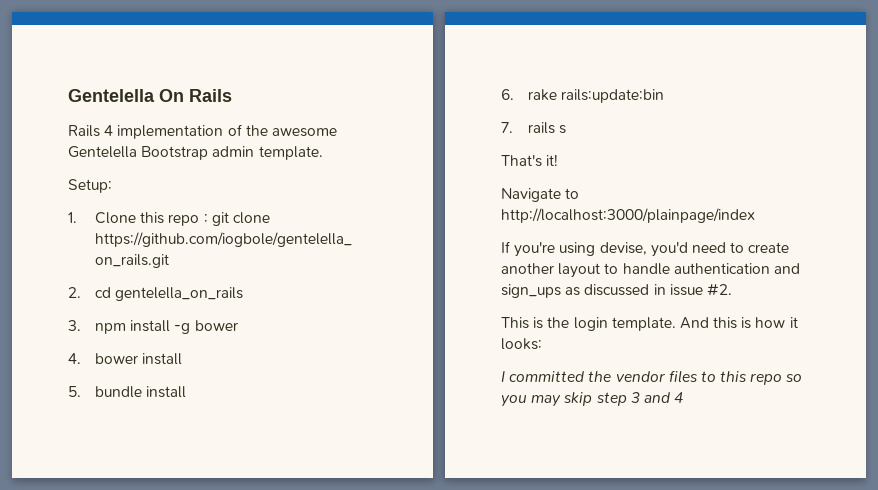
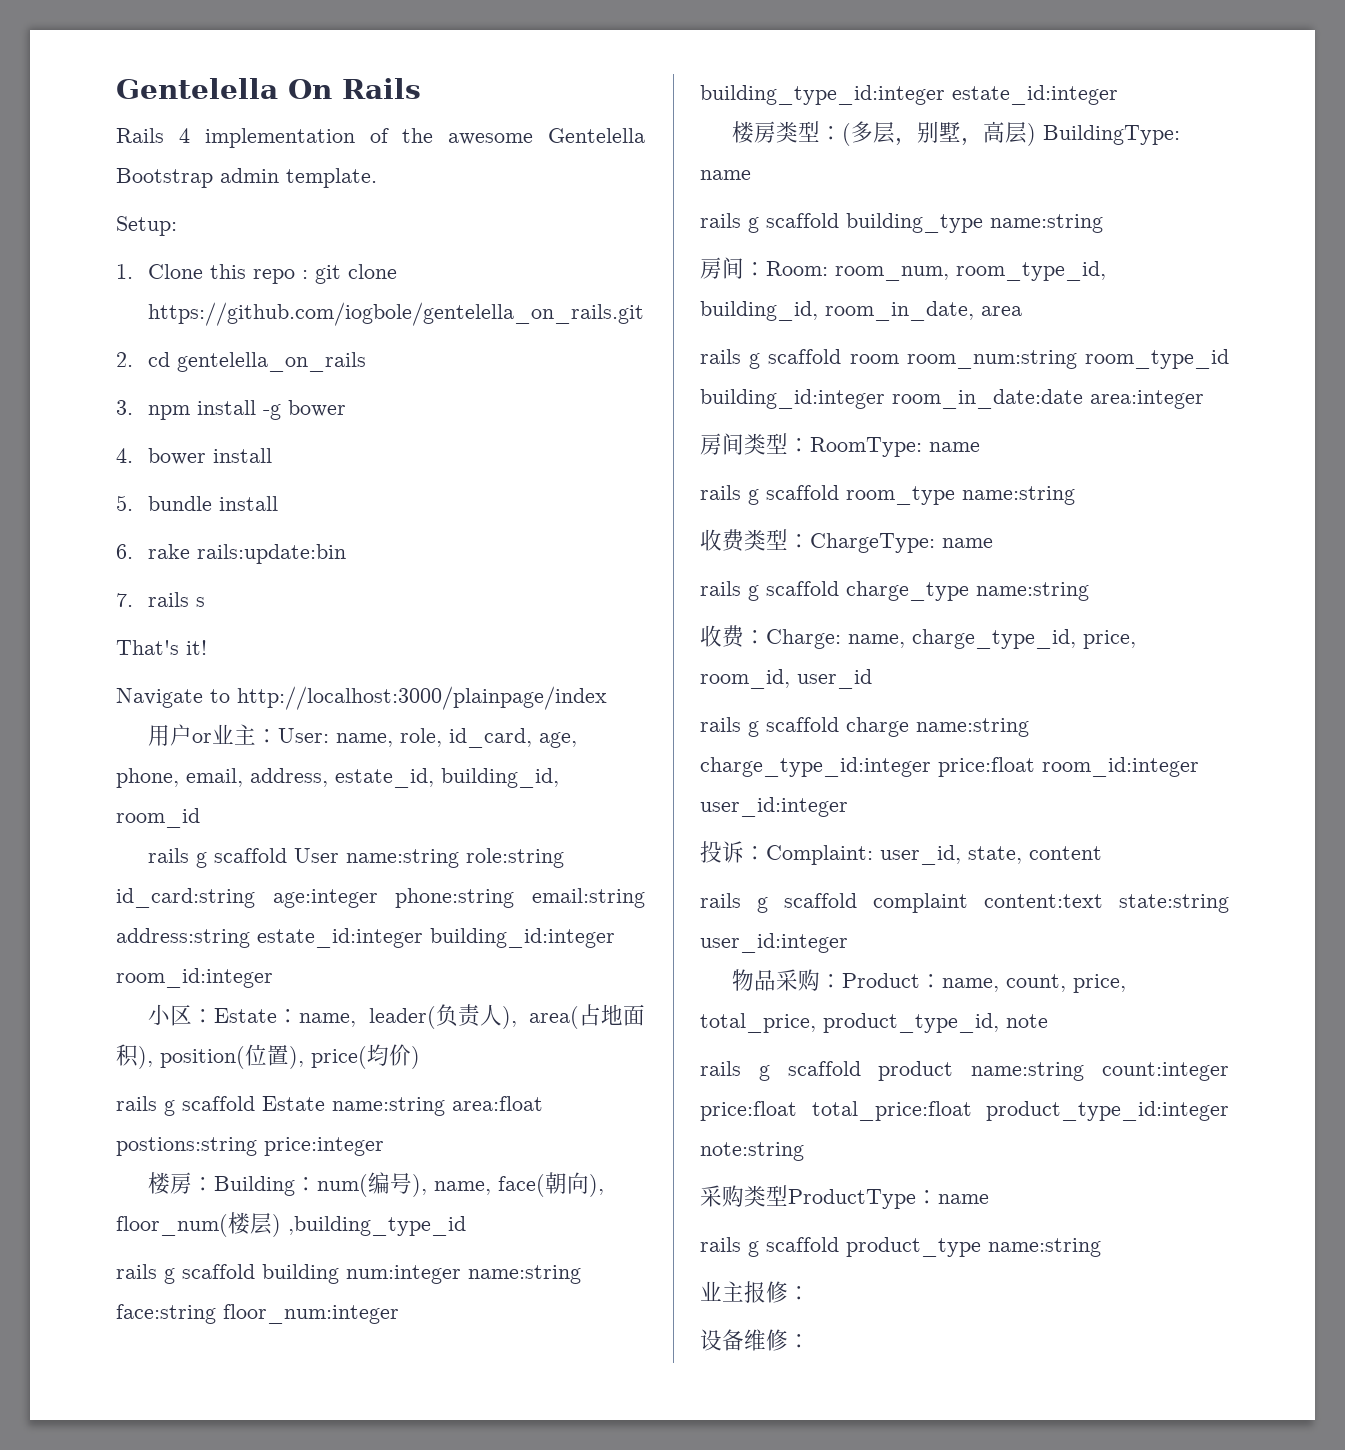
- If you're using devise, you'd need to create another layout to handle authentication and sign_ups as discussed in issue #2.
- This is the login template. And this is how it looks:
- I committed the vendor files to this repo so you may skip step 3 and 4
+ 用户or业主：User: name, role, id_card, age, phone, email, address, estate_id, building_id, room_id
+ rails g scaffold User name:string role:string id_card:string age:integer phone:string email:string address:string estate_id:integer building_id:integer room_id:integer
+ 小区：Estate：name, leader(负责人), area(占地面积), position(位置), price(均价)
+ rails g scaffold Estate name:string area:float postions:string price:integer
+ 楼房：Building：num(编号), name, face(朝向), floor_num(楼层) ,building_type_id
+ rails g scaffold building num:integer name:string face:string floor_num:integer building_type_id:integer estate_id:integer
+ 楼房类型：(多层，别墅，高层) BuildingType: name
+ rails g scaffold building_type name:string
+ 房间：Room: room_num, room_type_id, building_id, room_in_date, area
+ rails g scaffold room room_num:string room_type_id building_id:integer room_in_date:date area:integer
+ 房间类型：RoomType: name
+ rails g scaffold room_type name:string
+ 收费类型：ChargeType: name
+ rails g scaffold charge_type name:string
+ 收费：Charge: name, charge_type_id, price, room_id, user_id
+ rails g scaffold charge name:string charge_type_id:integer price:float room_id:integer user_id:integer
+ 投诉：Complaint: user_id, state, content
+ rails g scaffold complaint content:text state:string user_id:integer
+ 物品采购：Product：name, count, price, total_price, product_type_id, note
+ rails g scaffold product name:string count:integer price:float total_price:float product_type_id:integer note:string
+ 采购类型ProductType：name
+ rails g scaffold product_type name:string
+ 业主报修：
+ 设备维修：

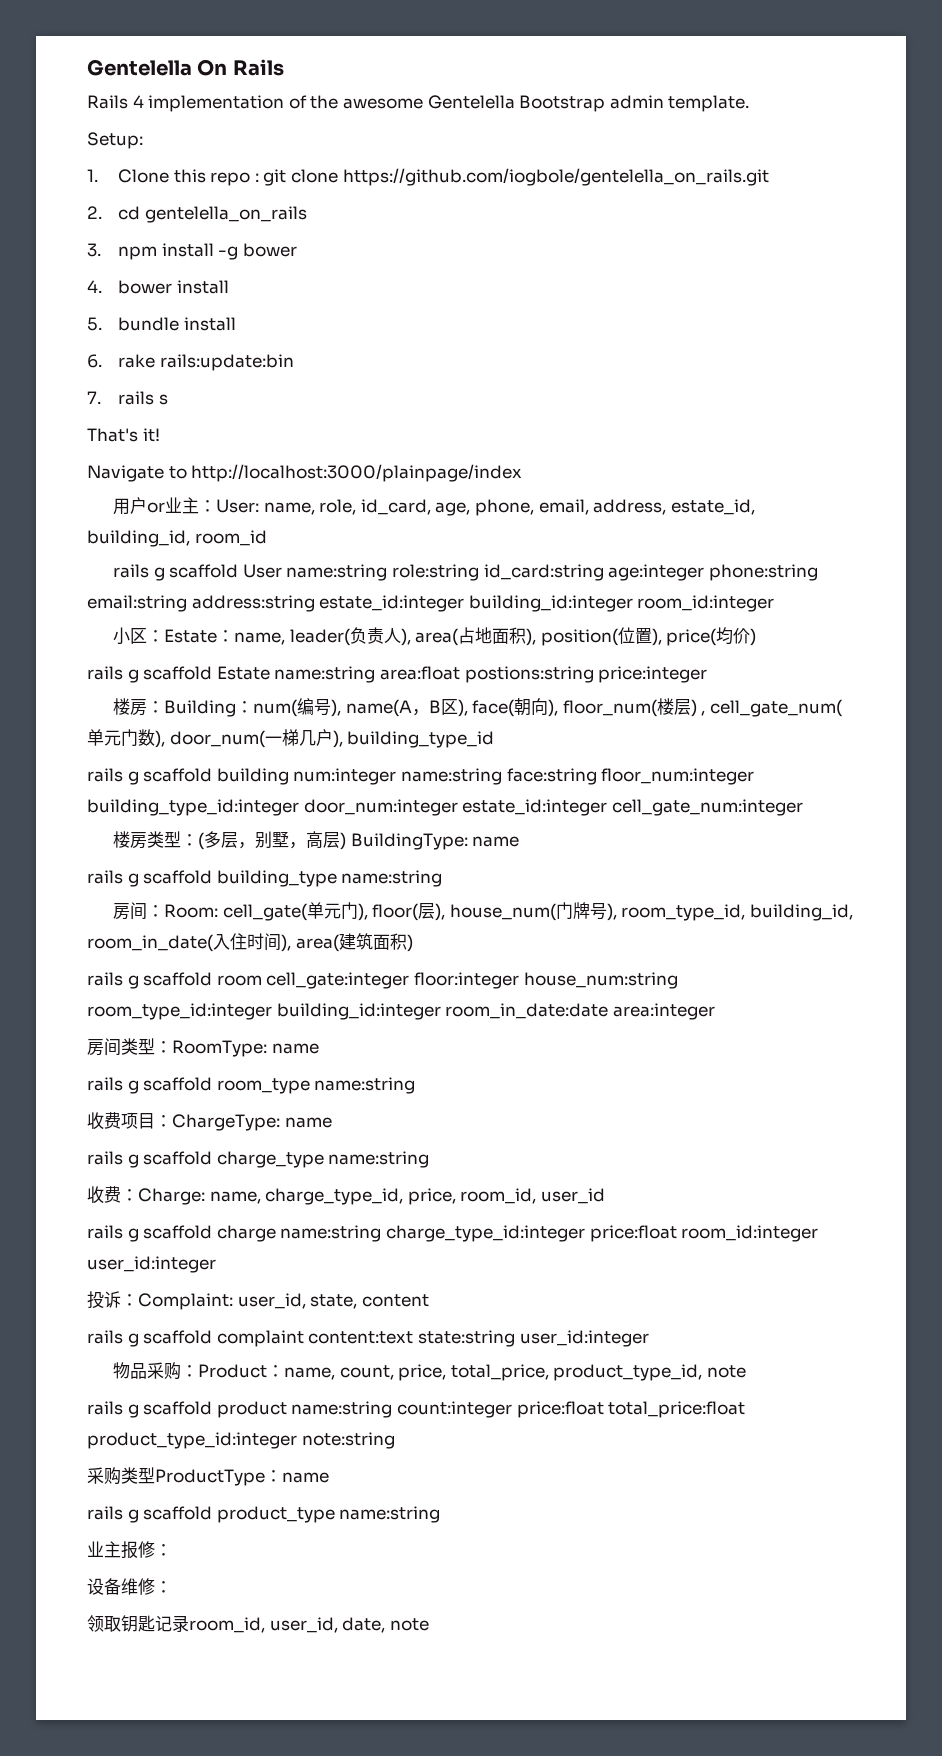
- 楼房：Building：num(编号), name, face(朝向), floor_num(楼层) ,building_type_id
+ 楼房：Building：num(编号), name(A，B区), face(朝向), floor_num(楼层) , cell_gate_num(单元门数), door_num(一梯几户), building_type_id
- rails g scaffold building num:integer name:string face:string floor_num:integer building_type_id:integer estate_id:integer
+ rails g scaffold building num:integer name:string face:string floor_num:integer building_type_id:integer door_num:integer estate_id:integer cell_gate_num:integer
- 房间：Room: room_num, room_type_id, building_id, room_in_date, area
+ 房间：Room: cell_gate(单元门), floor(层), house_num(门牌号), room_type_id, building_id, room_in_date(入住时间), area(建筑面积)
- rails g scaffold room room_num:string room_type_id building_id:integer room_in_date:date area:integer
+ rails g scaffold room cell_gate:integer floor:integer house_num:string room_type_id:integer building_id:integer room_in_date:date area:integer
- 收费类型：ChargeType: name
+ 收费项目：ChargeType: name
+ 领取钥匙记录room_id, user_id, date, note

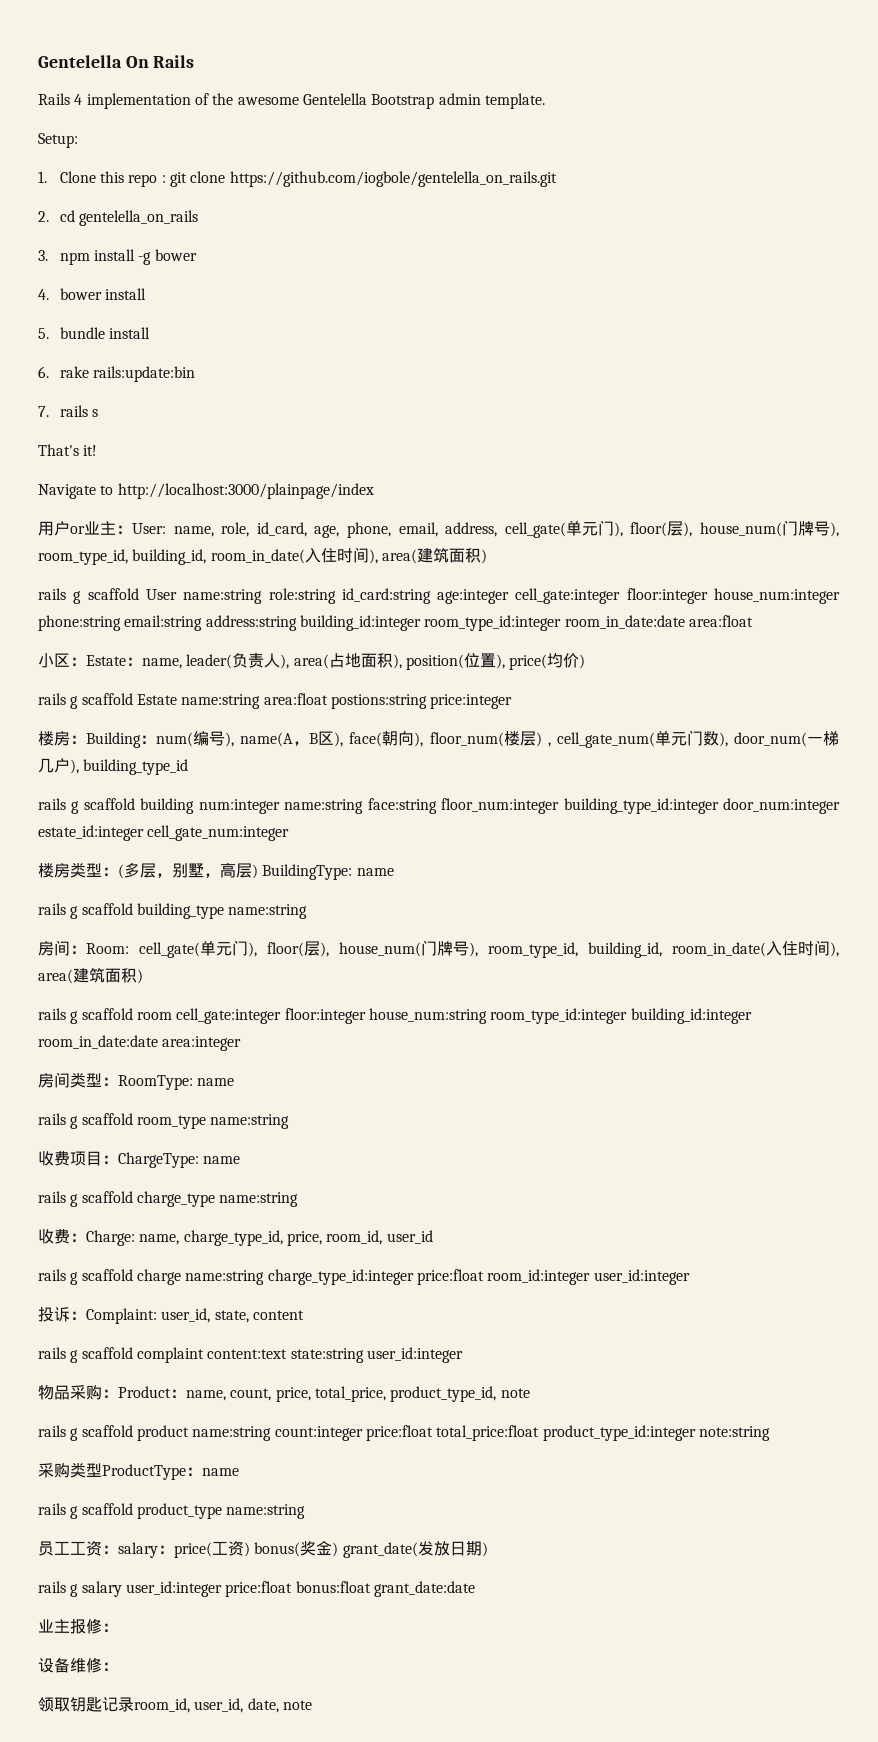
- 用户or业主：User: name, role, id_card, age, phone, email, address, estate_id, building_id, room_id
+ 用户or业主：User: name, role, id_card, age, phone, email, address, cell_gate(单元门), floor(层), house_num(门牌号), room_type_id, building_id, room_in_date(入住时间), area(建筑面积)
- rails g scaffold User name:string role:string id_card:string age:integer phone:string email:string address:string estate_id:integer building_id:integer room_id:integer
+ rails g scaffold User name:string role:string id_card:string age:integer cell_gate:integer floor:integer house_num:integer phone:string email:string address:string building_id:integer room_type_id:integer room_in_date:date area:float
+ 员工工资：salary：price(工资) bonus(奖金) grant_date(发放日期)
+ rails g salary user_id:integer price:float bonus:float grant_date:date

